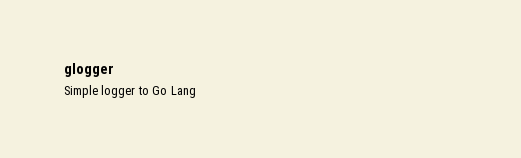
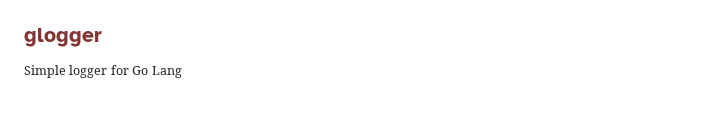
- Simple logger to Go Lang
+ Simple logger for Go Lang

